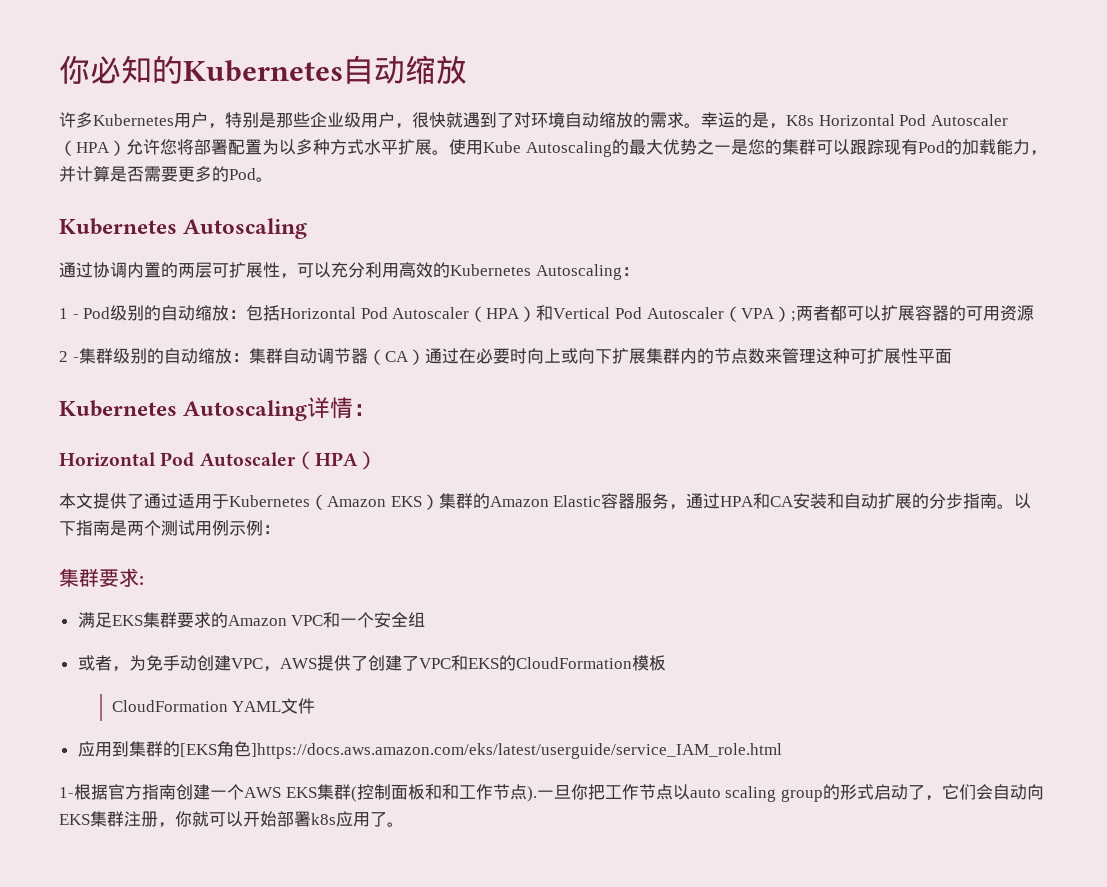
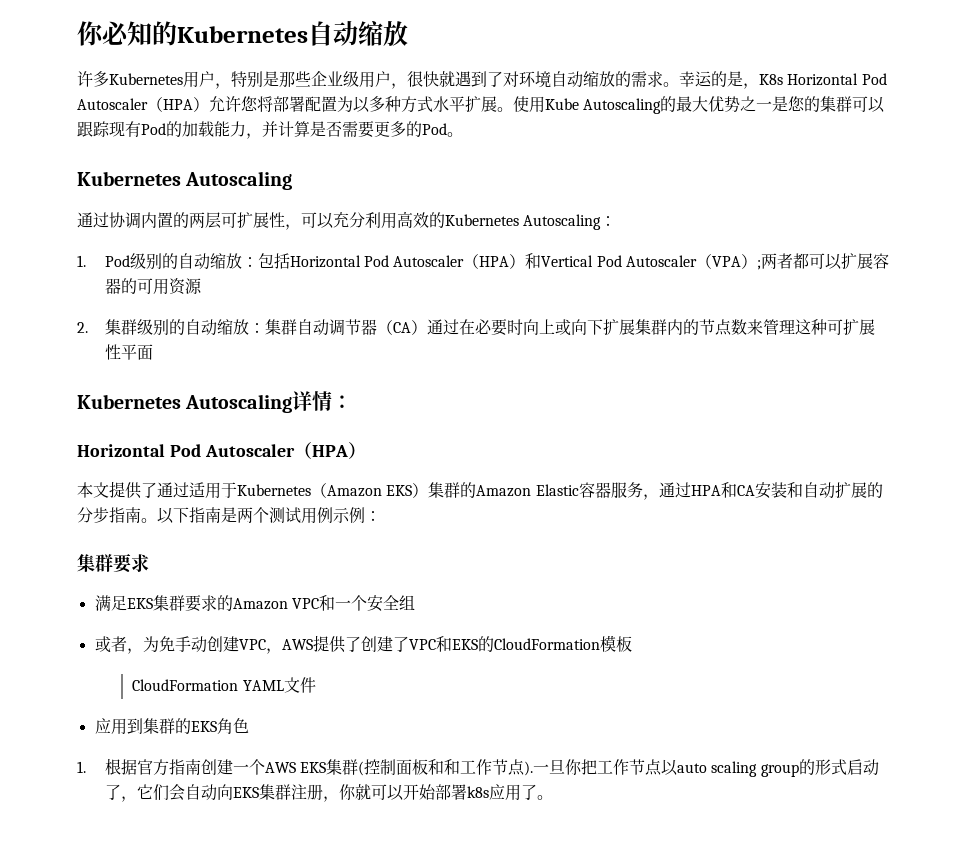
- 1 - Pod级别的自动缩放：包括Horizontal Pod Autoscaler（HPA）和Vertical Pod Autoscaler（VPA）;两者都可以扩展容器的可用资源
+ 1. Pod级别的自动缩放：包括Horizontal Pod Autoscaler（HPA）和Vertical Pod Autoscaler（VPA）;两者都可以扩展容器的可用资源
- 2 -集群级别的自动缩放：集群自动调节器（CA）通过在必要时向上或向下扩展集群内的节点数来管理这种可扩展性平面
+ 2.集群级别的自动缩放：集群自动调节器（CA）通过在必要时向上或向下扩展集群内的节点数来管理这种可扩展性平面
  以下指南是两个测试用例示例：
- 集群要求:
+ 集群要求
- 应用到集群的[EKS角色]https://docs.aws.amazon.com/eks/latest/userguide/service_IAM_role.html
- 1-根据官方指南创建一个AWS EKS集群(控制面板和和工作节点).
+ 应用到集群的EKS角色
+ 1.根据官方指南创建一个AWS EKS集群(控制面板和和工作节点).

